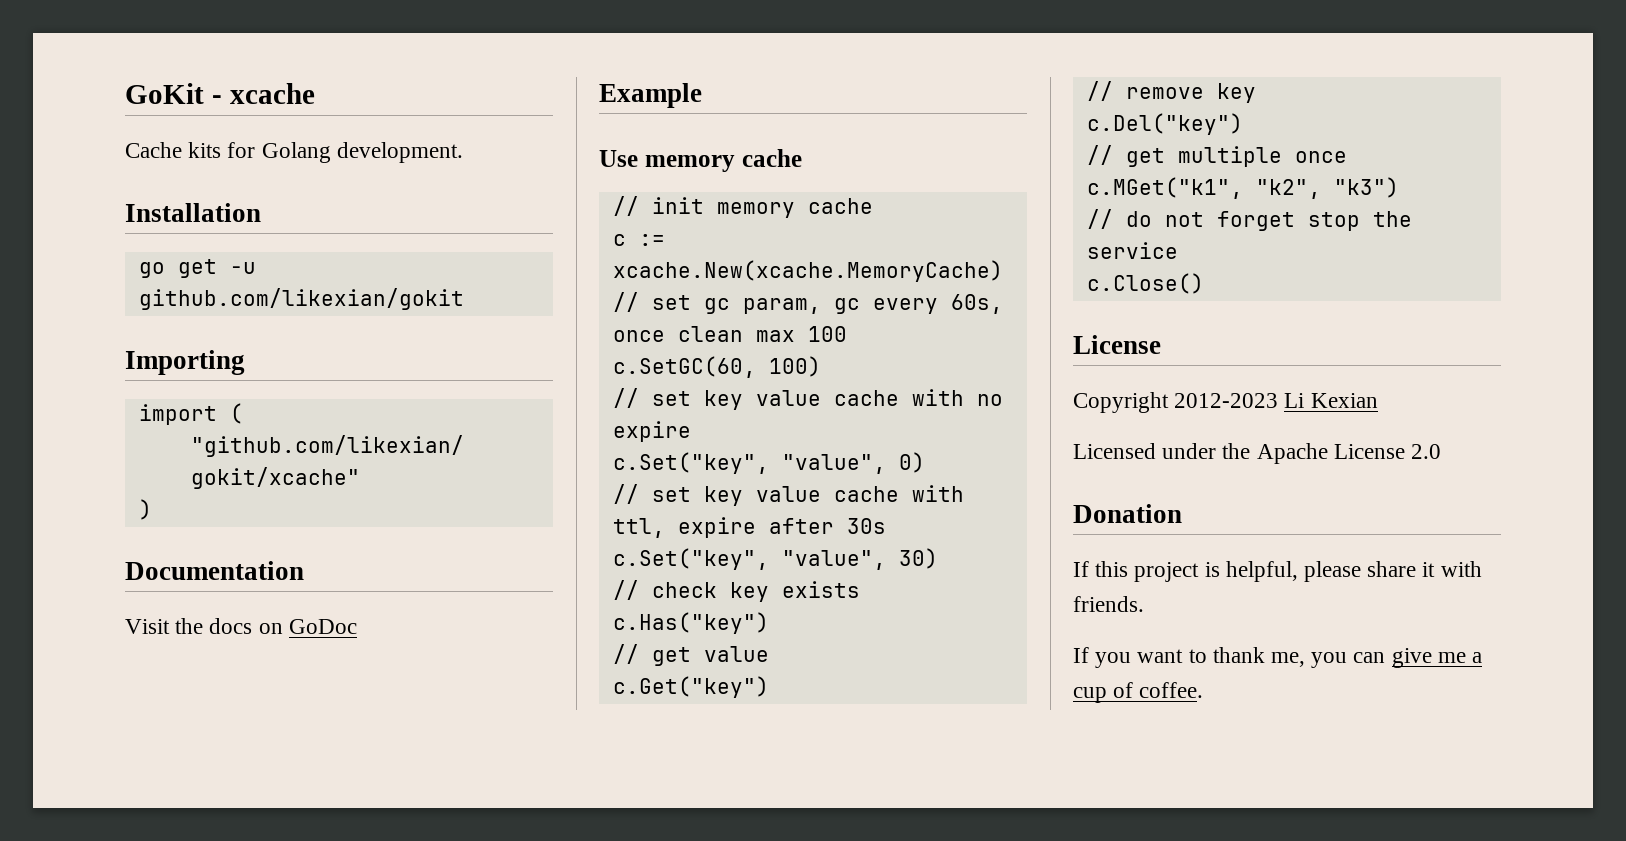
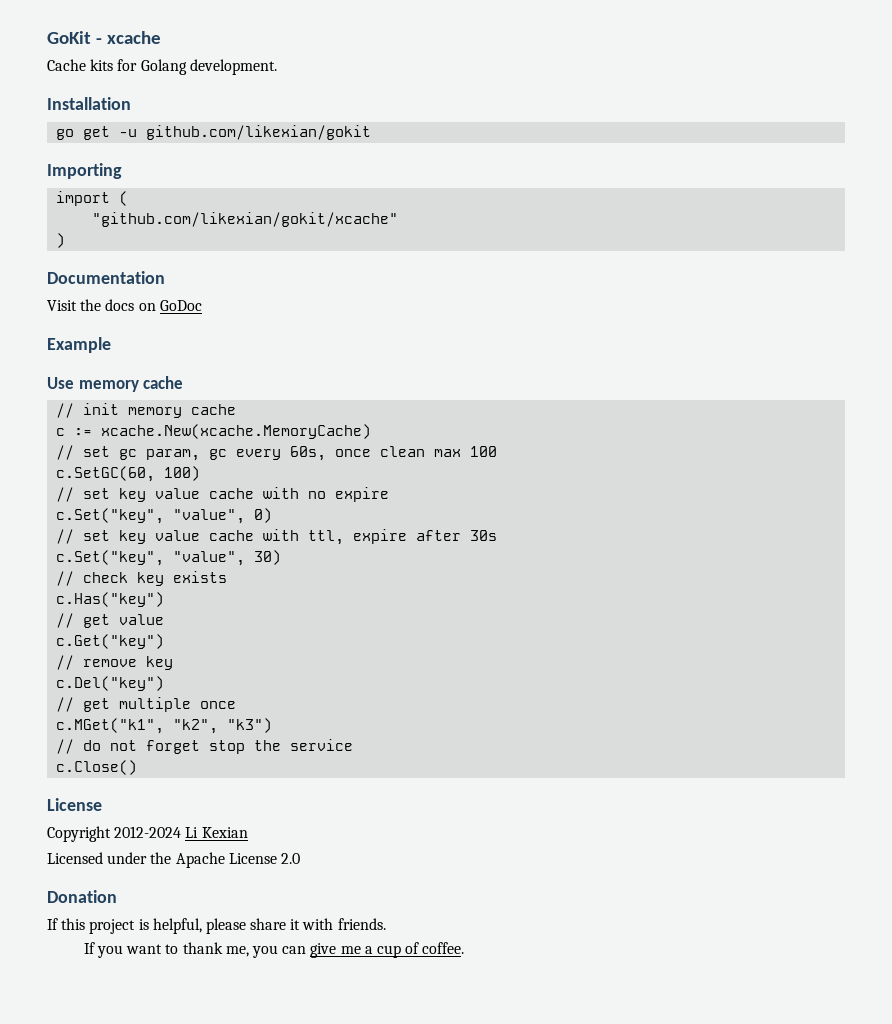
- Copyright 2012-2023 Li Kexian
+ Copyright 2012-2024 Li Kexian

